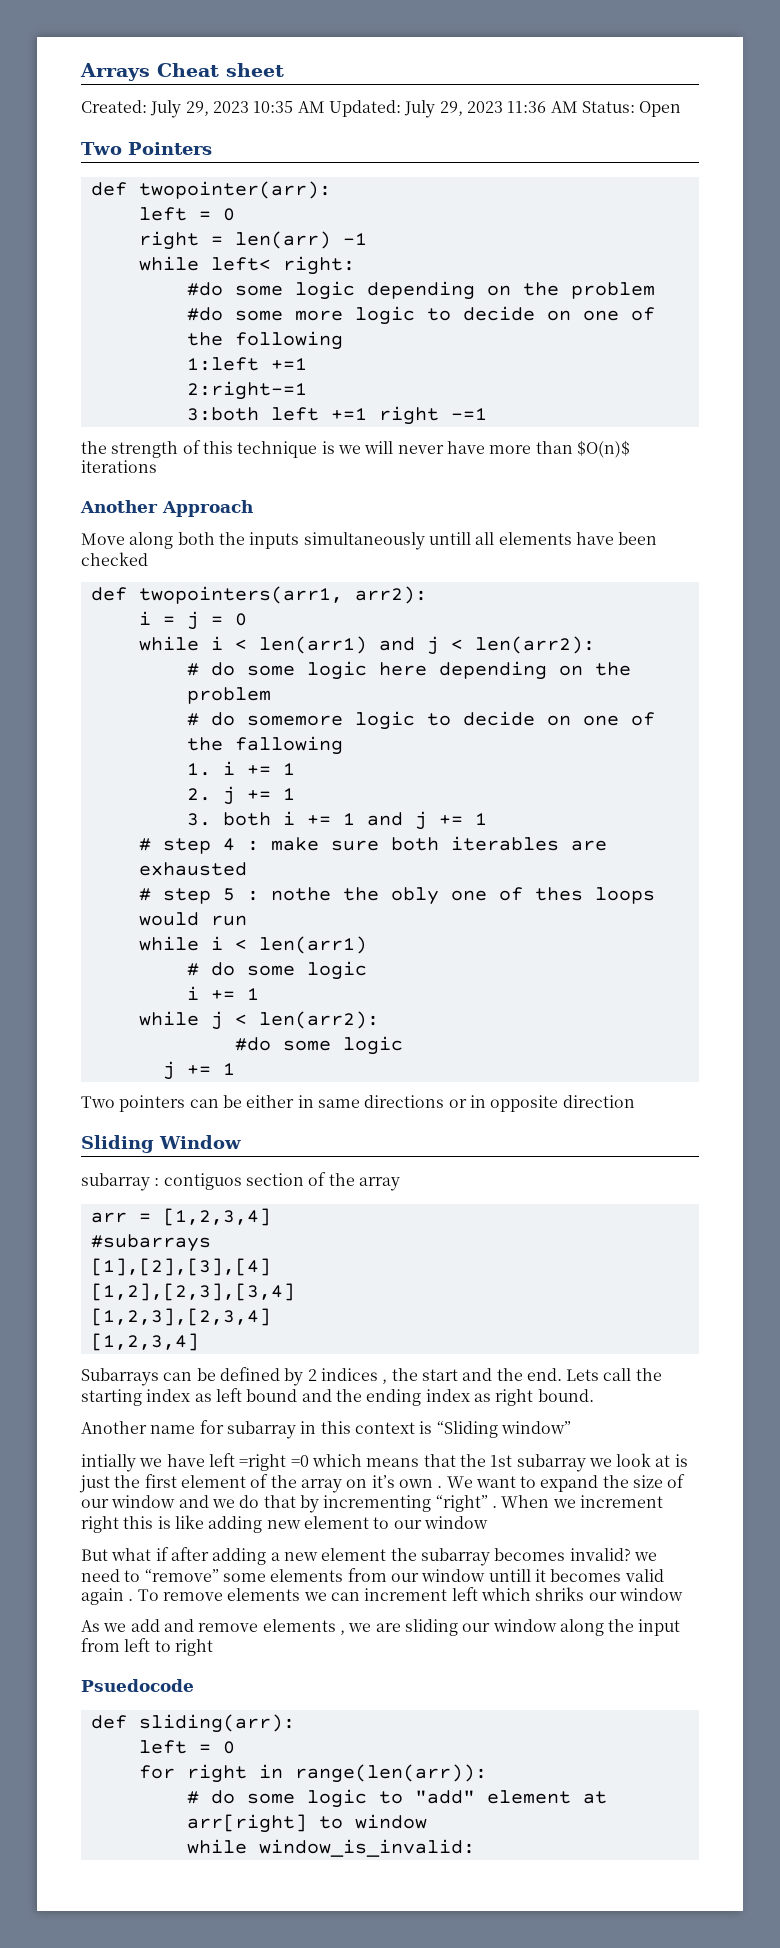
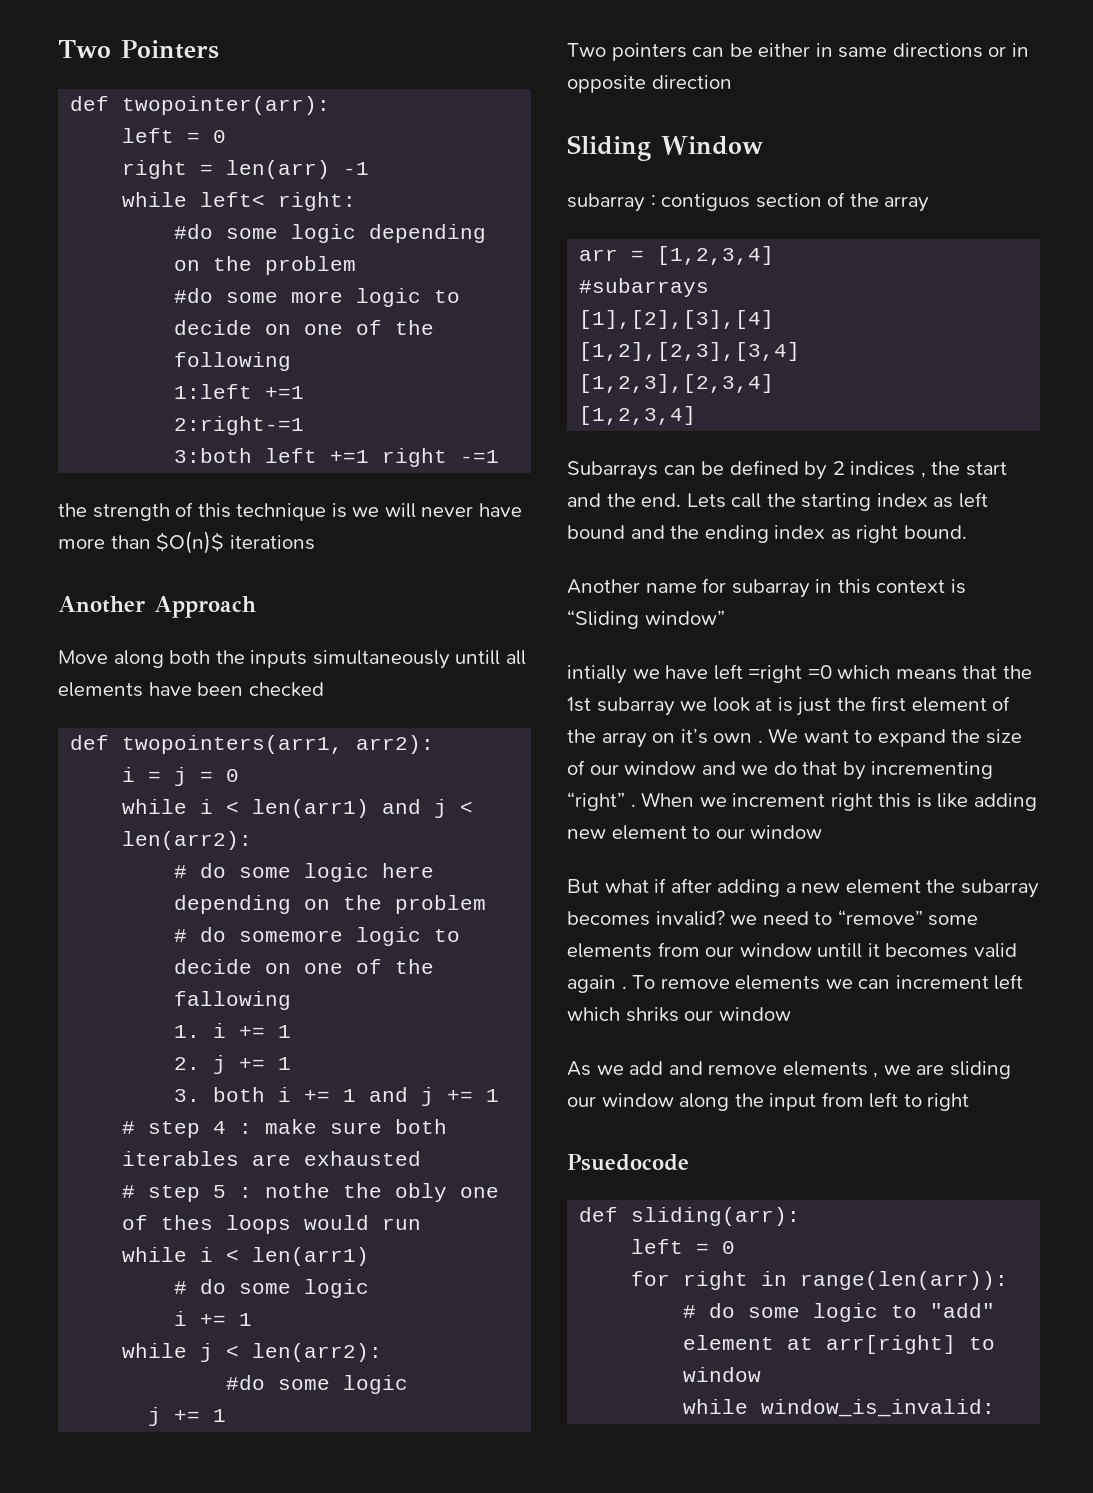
- Arrays Cheat sheet
- Created: July 29, 2023 10:35 AM Updated: July 29, 2023 11:36 AM Status: Open

